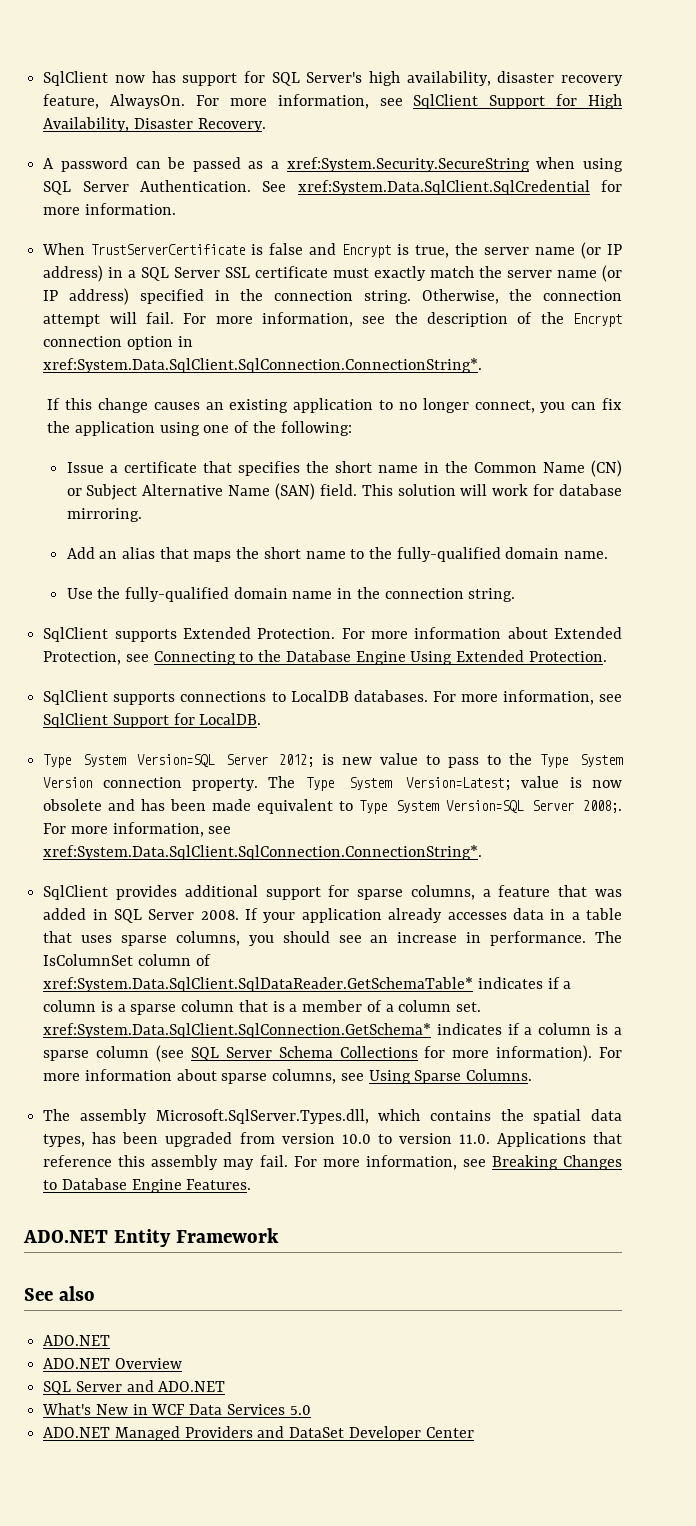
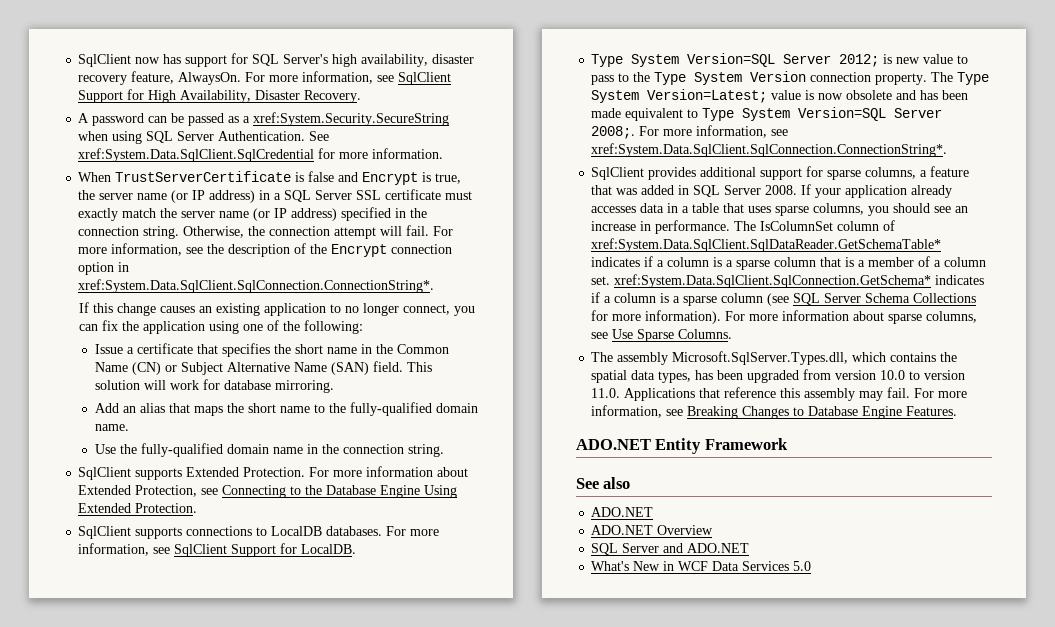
- For more information about sparse columns, see Using Sparse Columns.
+ For more information about sparse columns, see Use Sparse Columns.
- ADO.NET Managed Providers and DataSet Developer Center

